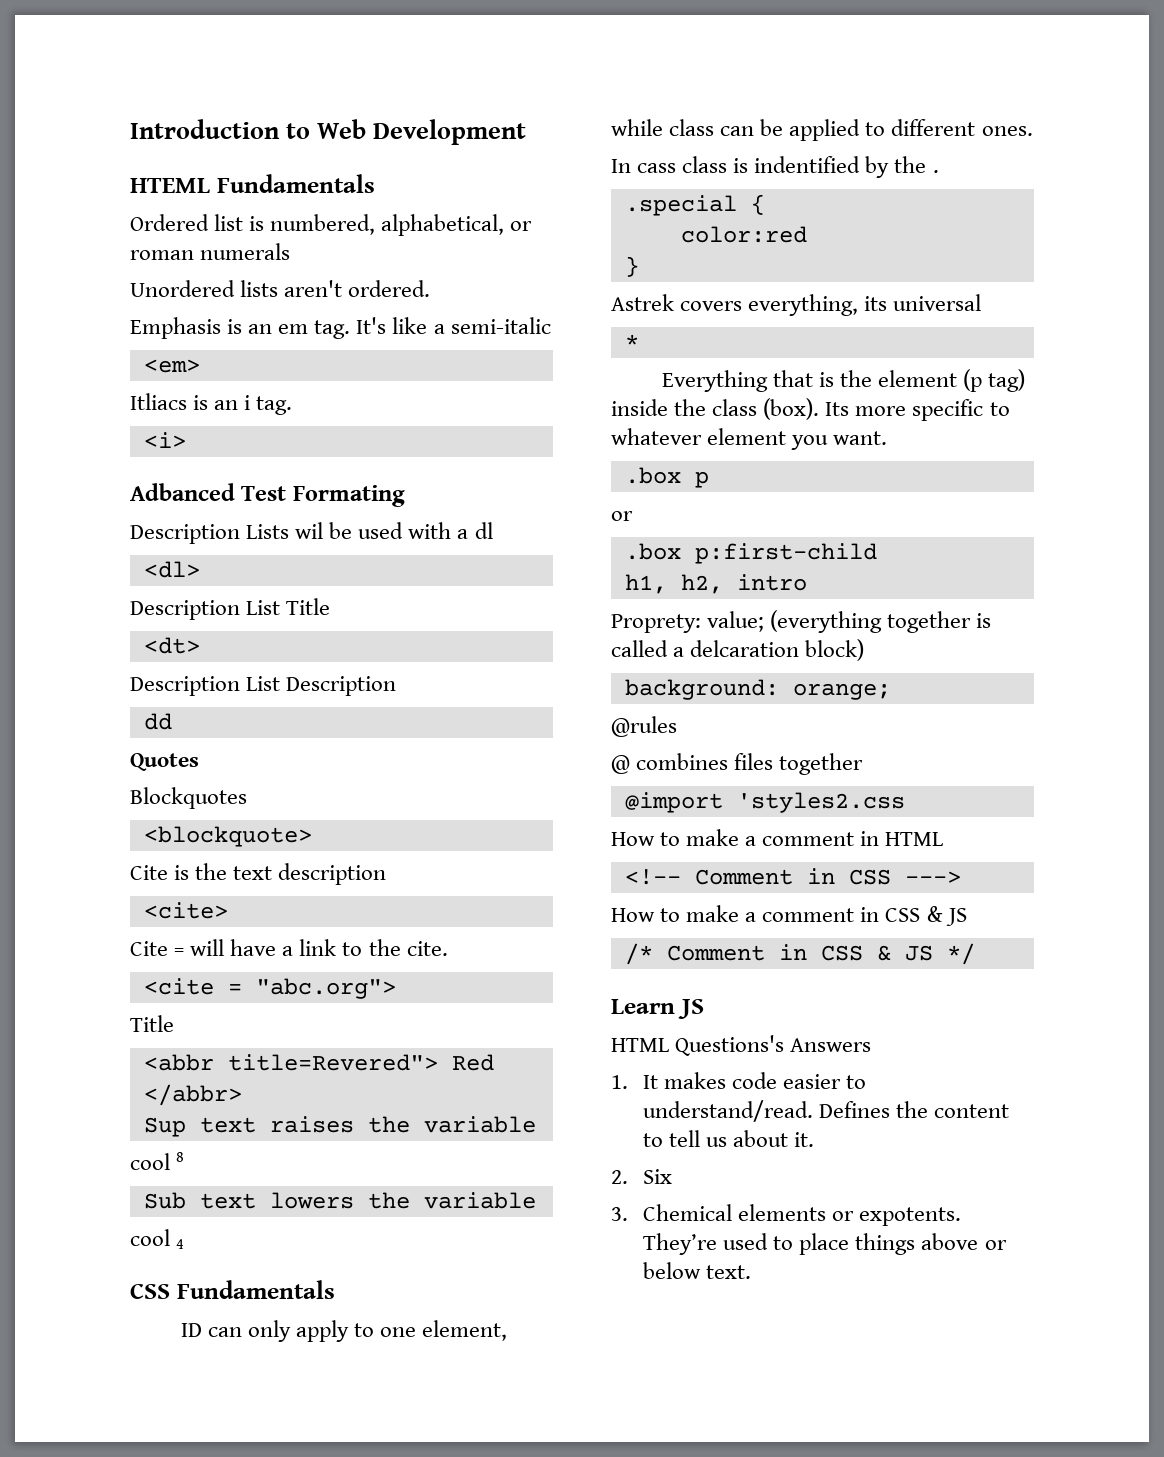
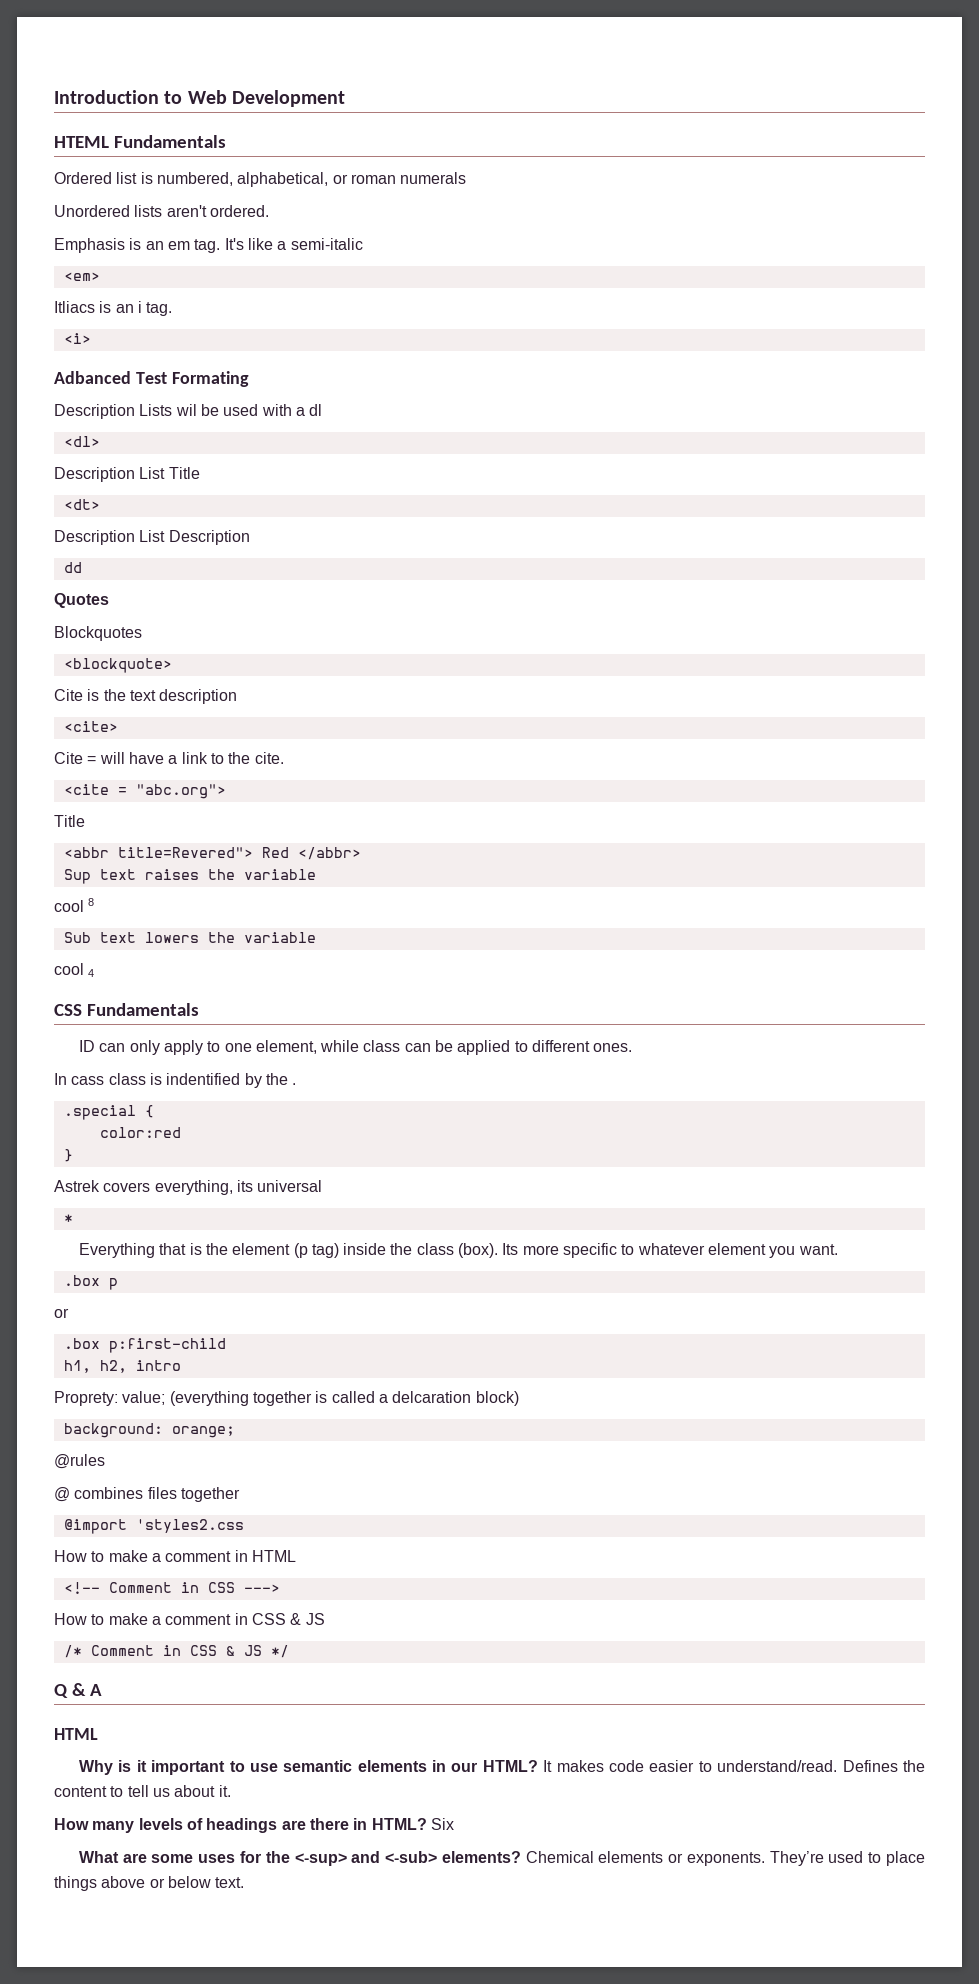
- Learn JS
- HTML Questions's Answers
- 1. It makes code easier to understand/read.
+ Q & A
+ HTML
+ Why is it important to use semantic elements in our HTML? It makes code easier to understand/read.
- 2. Six
- 3. Chemical elements or expotents.
+ How many levels of headings are there in HTML? Six
+ What are some uses for the <-sup> and <-sub> elements? Chemical elements or exponents.

